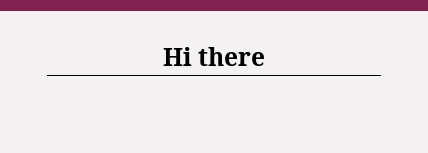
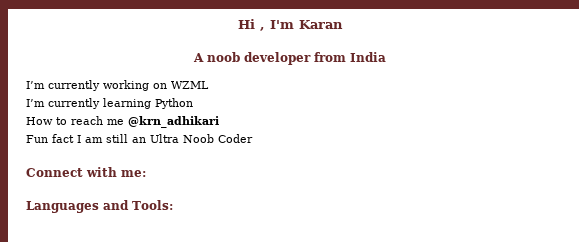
- Hi there
+ Hi , I'm Karan
+ A noob developer from India
+ I’m currently working on WZML
+ I’m currently learning Python
+ How to reach me @krn_adhikari
+ Fun fact I am still an Ultra Noob Coder
+ Connect with me:
+ Languages and Tools:

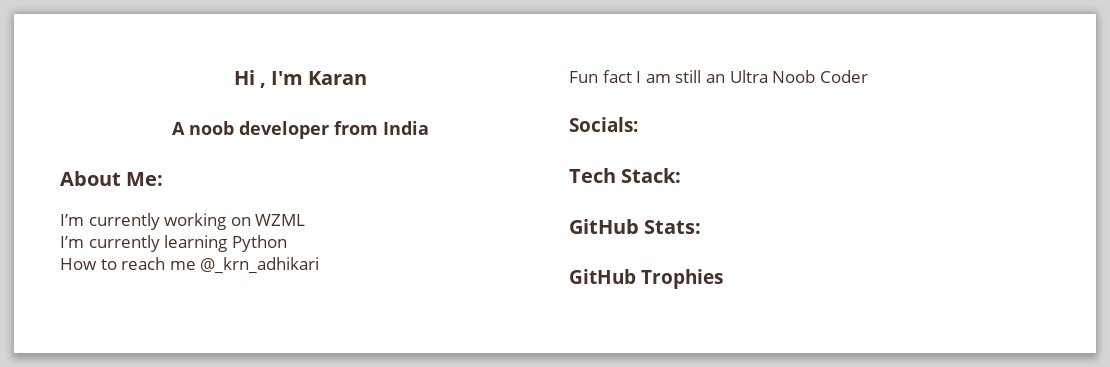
+ About Me:
- How to reach me @krn_adhikari
+ How to reach me @_krn_adhikari
- Connect with me:
- Languages and Tools:
+ Socials:
+ Tech Stack:
+ GitHub Stats:
+ GitHub Trophies

